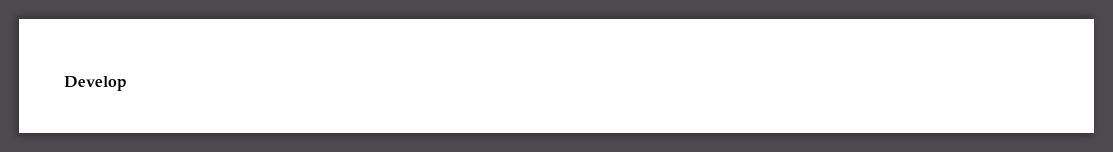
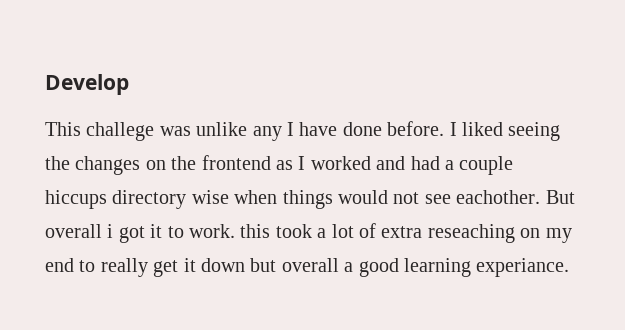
+ This challege was unlike any I have done before. I liked seeing the changes on the frontend as I worked and had a couple hiccups directory wise when things would not see eachother. But overall i got it to work. this took a lot of extra reseaching on my end to really get it down but overall a good learning experiance.

